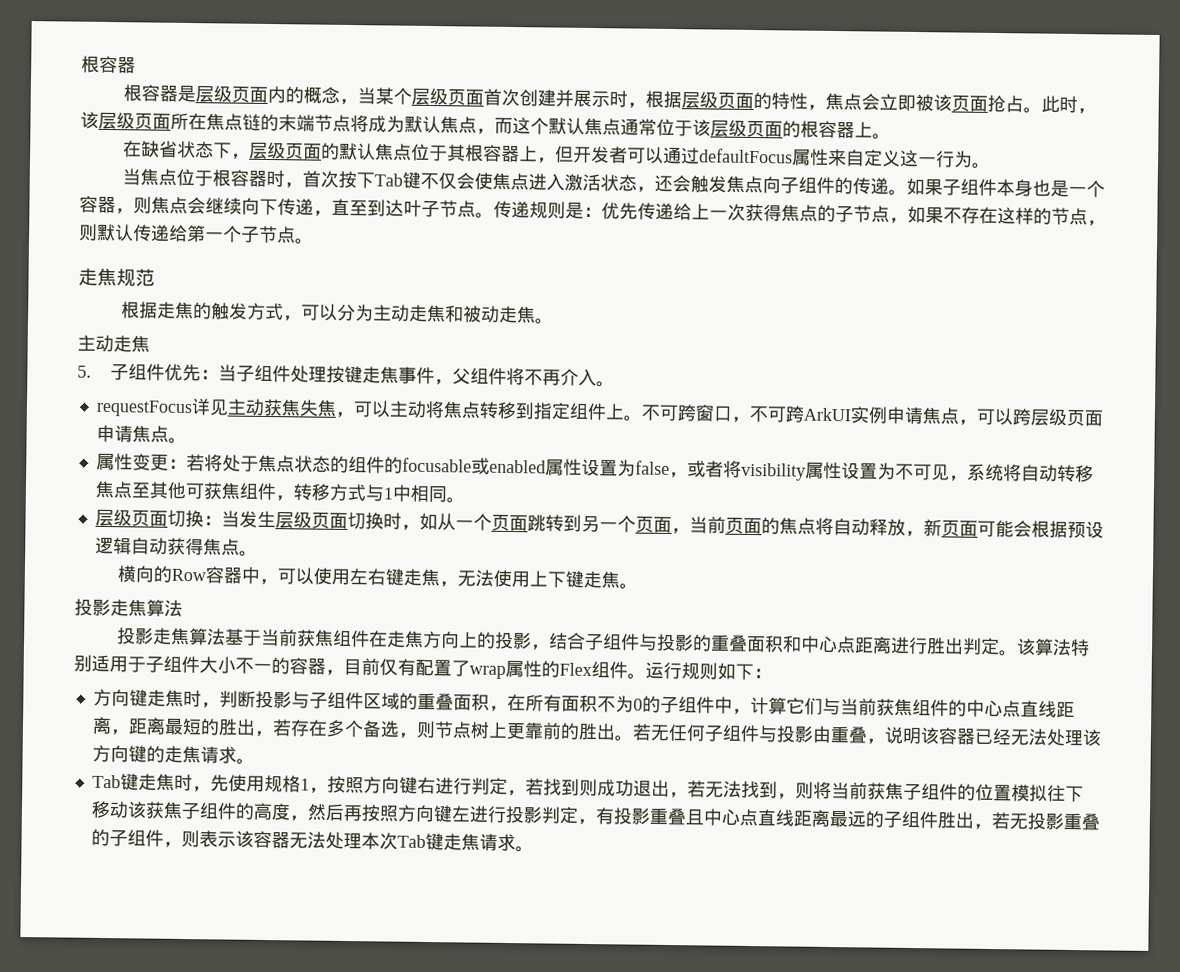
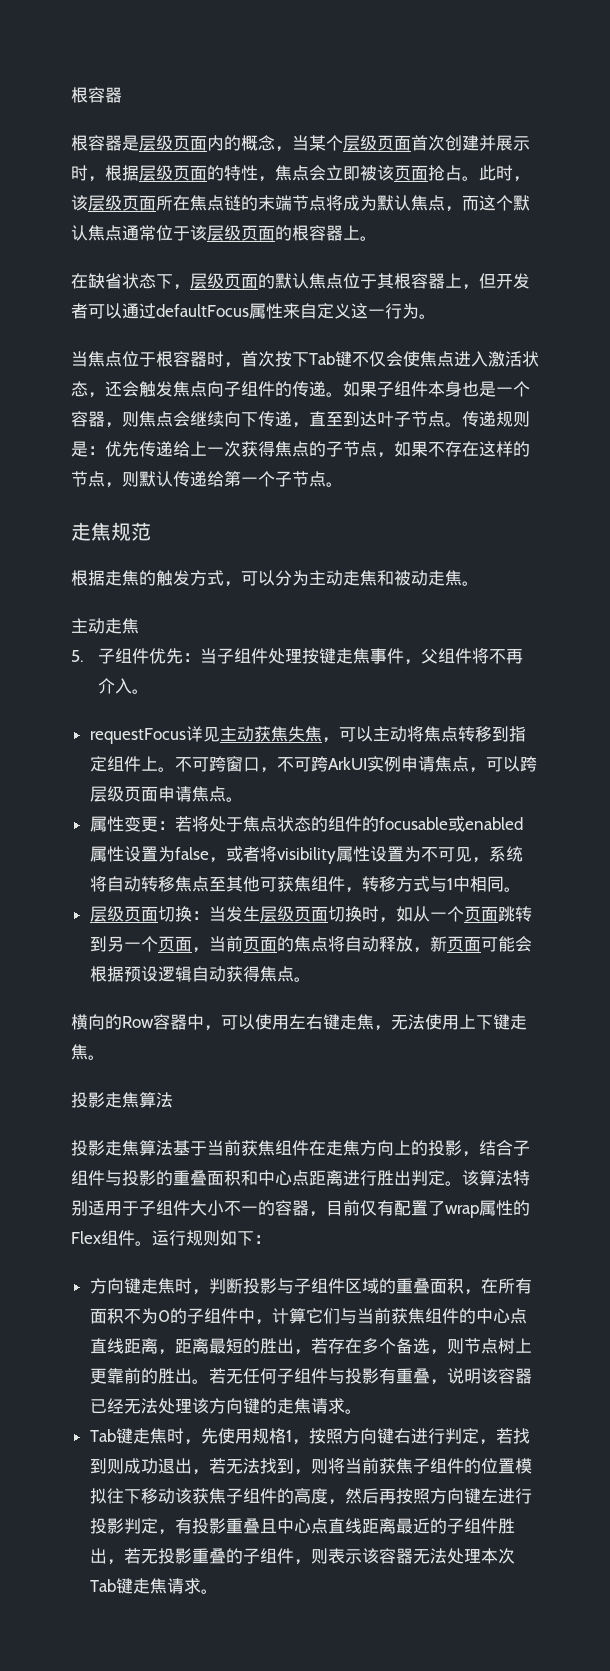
- 若无任何子组件与投影由重叠，说明该容器已经无法处理该方向键的走焦请求。
+ 若无任何子组件与投影有重叠，说明该容器已经无法处理该方向键的走焦请求。
- Tab键走焦时，先使用规格1，按照方向键右进行判定，若找到则成功退出，若无法找到，则将当前获焦子组件的位置模拟往下移动该获焦子组件的高度，然后再按照方向键左进行投影判定，有投影重叠且中心点直线距离最远的子组件胜出，若无投影重叠的子组件，则表示该容器无法处理本次Tab键走焦请求。
+ Tab键走焦时，先使用规格1，按照方向键右进行判定，若找到则成功退出，若无法找到，则将当前获焦子组件的位置模拟往下移动该获焦子组件的高度，然后再按照方向键左进行投影判定，有投影重叠且中心点直线距离最近的子组件胜出，若无投影重叠的子组件，则表示该容器无法处理本次Tab键走焦请求。

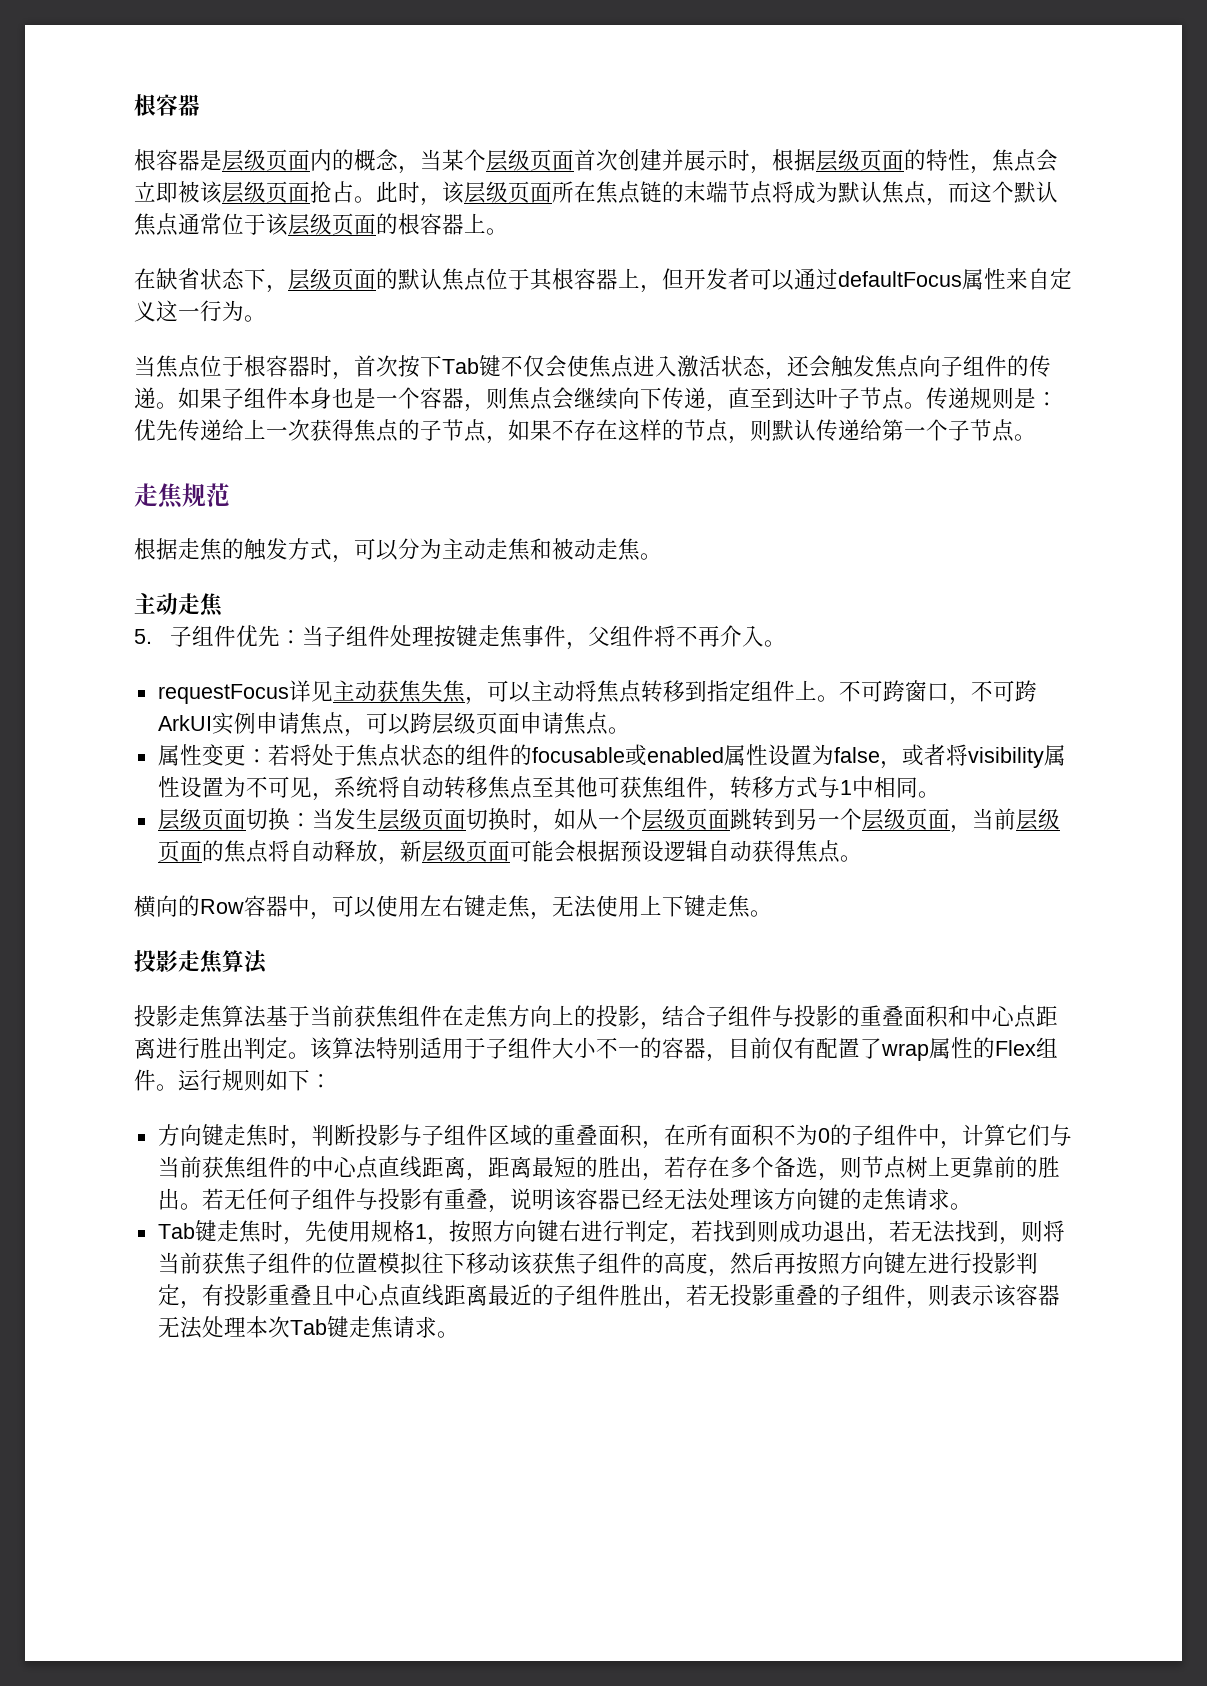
- 根容器是层级页面内的概念，当某个层级页面首次创建并展示时，根据层级页面的特性，焦点会立即被该页面抢占。
+ 根容器是层级页面内的概念，当某个层级页面首次创建并展示时，根据层级页面的特性，焦点会立即被该层级页面抢占。
- 层级页面切换：当发生层级页面切换时，如从一个页面跳转到另一个页面，当前页面的焦点将自动释放，新页面可能会根据预设逻辑自动获得焦点。
+ 层级页面切换：当发生层级页面切换时，如从一个层级页面跳转到另一个层级页面，当前层级页面的焦点将自动释放，新层级页面可能会根据预设逻辑自动获得焦点。

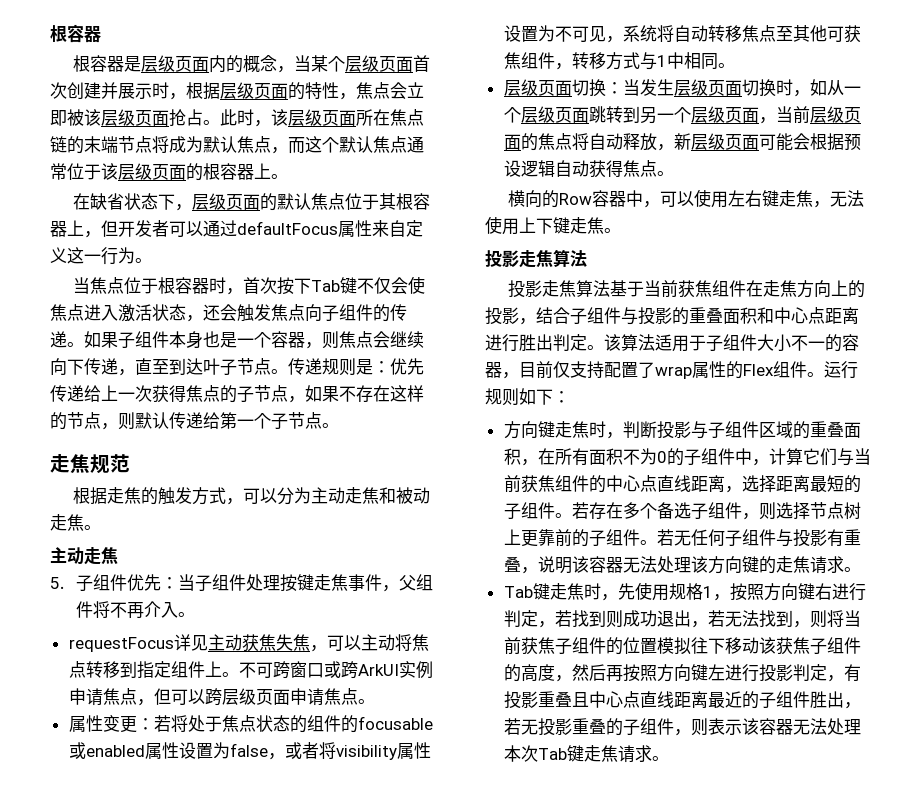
- 不可跨窗口，不可跨ArkUI实例申请焦点，可以跨层级页面申请焦点。
+ 不可跨窗口或跨ArkUI实例申请焦点，但可以跨层级页面申请焦点。
- 该算法特别适用于子组件大小不一的容器，目前仅有配置了wrap属性的Flex组件。
+ 该算法适用于子组件大小不一的容器，目前仅支持配置了wrap属性的Flex组件。
- 方向键走焦时，判断投影与子组件区域的重叠面积，在所有面积不为0的子组件中，计算它们与当前获焦组件的中心点直线距离，距离最短的胜出，若存在多个备选，则节点树上更靠前的胜出。
+ 方向键走焦时，判断投影与子组件区域的重叠面积，在所有面积不为0的子组件中，计算它们与当前获焦组件的中心点直线距离，选择距离最短的子组件。若存在多个备选子组件，则选择节点树上更靠前的子组件。
- 若无任何子组件与投影有重叠，说明该容器已经无法处理该方向键的走焦请求。
+ 若无任何子组件与投影有重叠，说明该容器无法处理该方向键的走焦请求。

